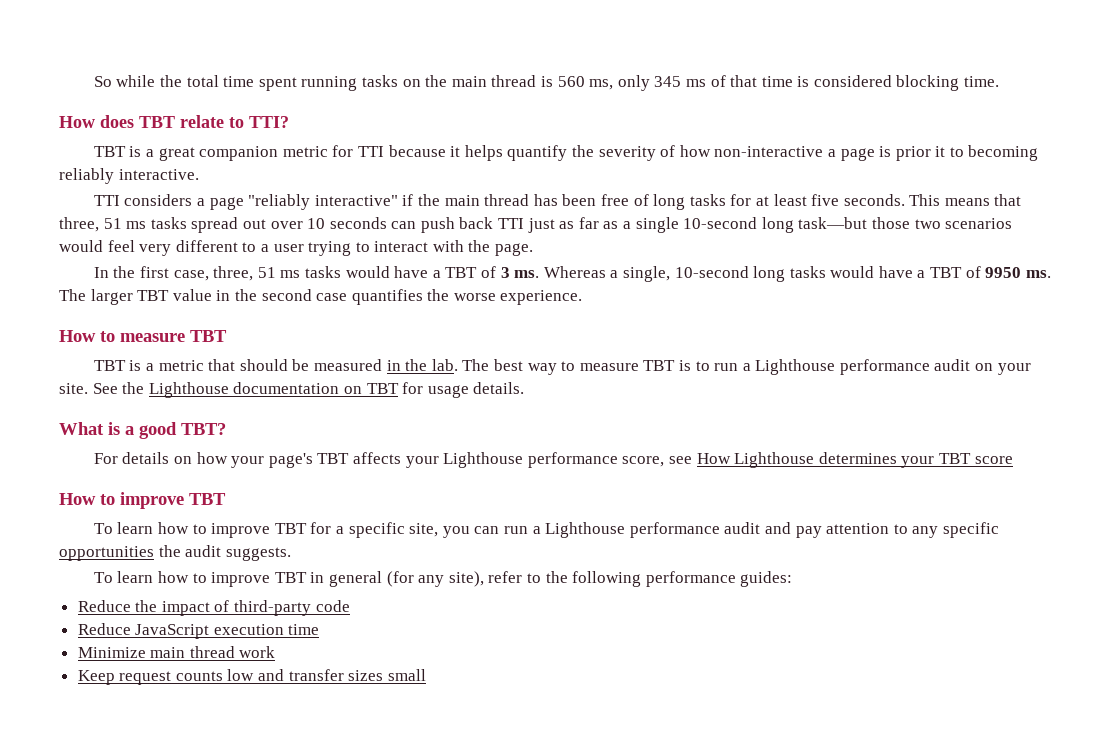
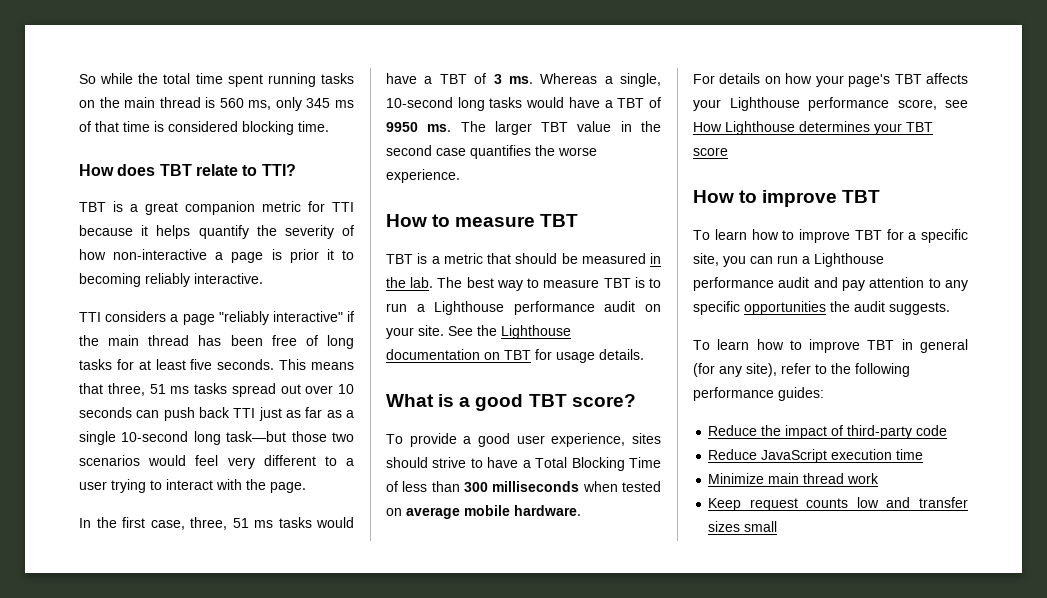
- What is a good TBT?
+ What is a good TBT score?
+ To provide a good user experience, sites should strive to have a Total Blocking Time of less than 300 milliseconds when tested on average mobile hardware.

